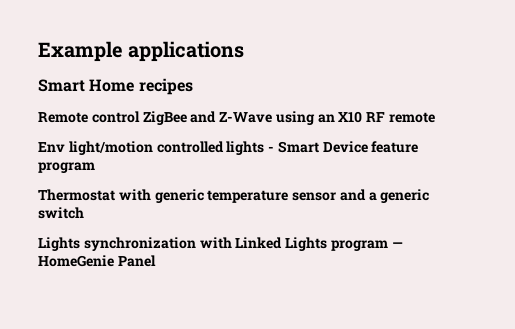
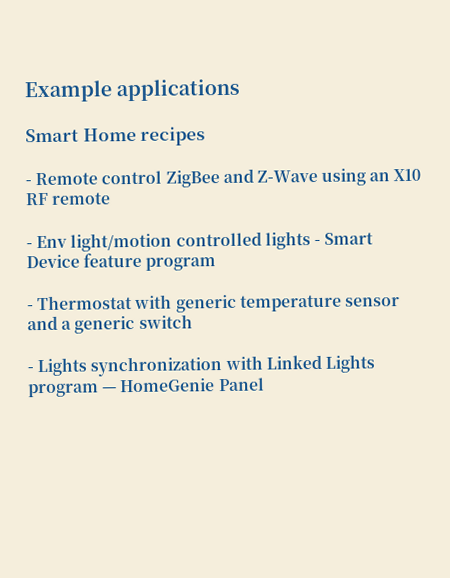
- Remote control ZigBee and Z-Wave using an X10 RF remote
+ - Remote control ZigBee and Z-Wave using an X10 RF remote
- Env light/motion controlled lights - Smart Device feature program
+ - Env light/motion controlled lights - Smart Device feature program
- Thermostat with generic temperature sensor and a generic switch
+ - Thermostat with generic temperature sensor and a generic switch
- Lights synchronization with Linked Lights program — HomeGenie Panel
+ - Lights synchronization with Linked Lights program — HomeGenie Panel

